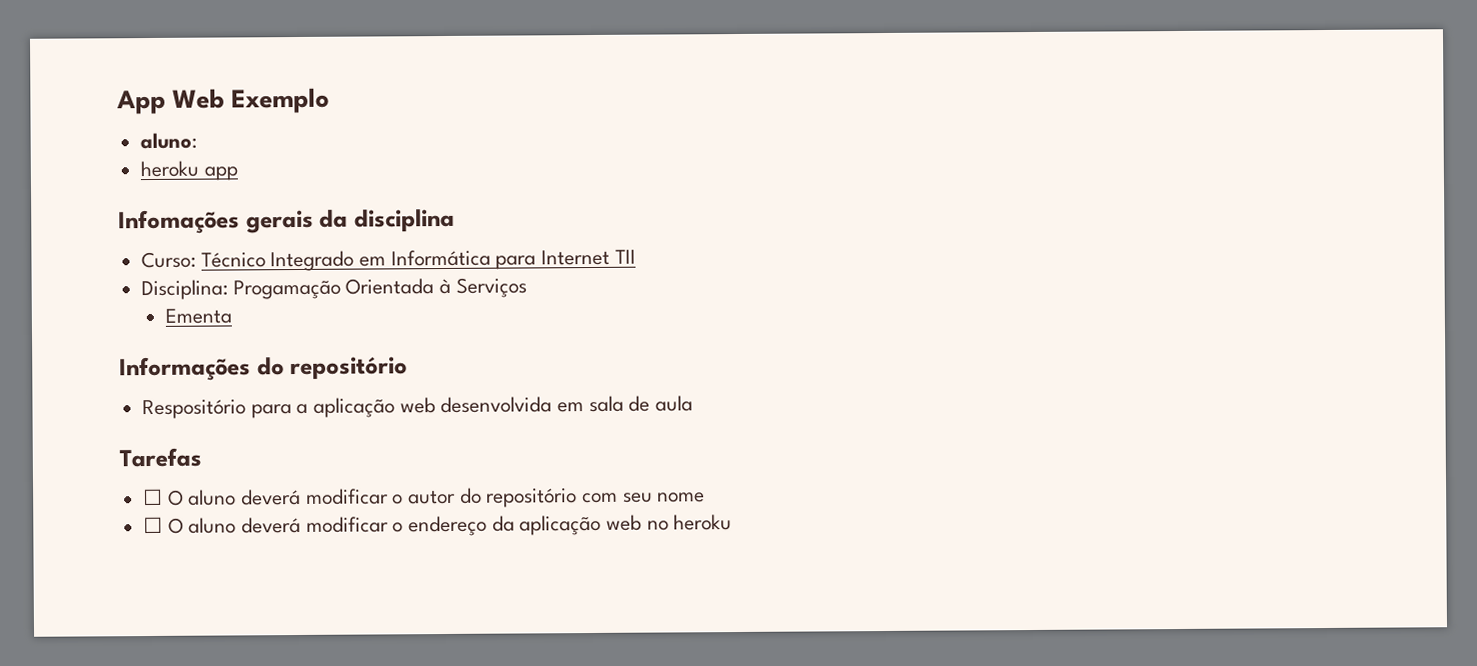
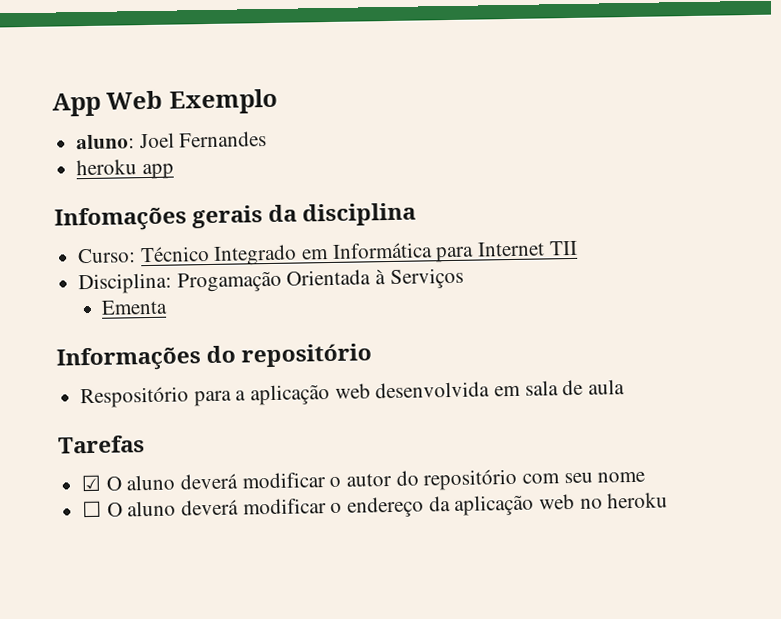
- aluno:
+ aluno: Joel Fernandes
- ☐ O aluno deverá modificar o autor do repositório com seu nome
+ ☑ O aluno deverá modificar o autor do repositório com seu nome

